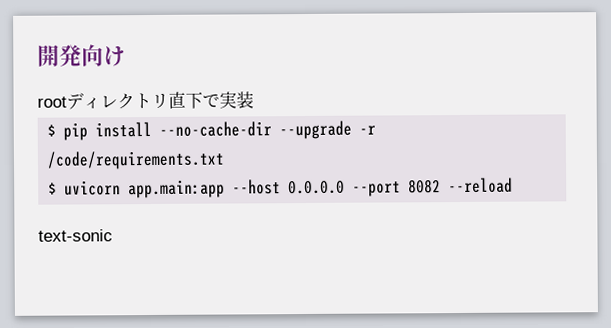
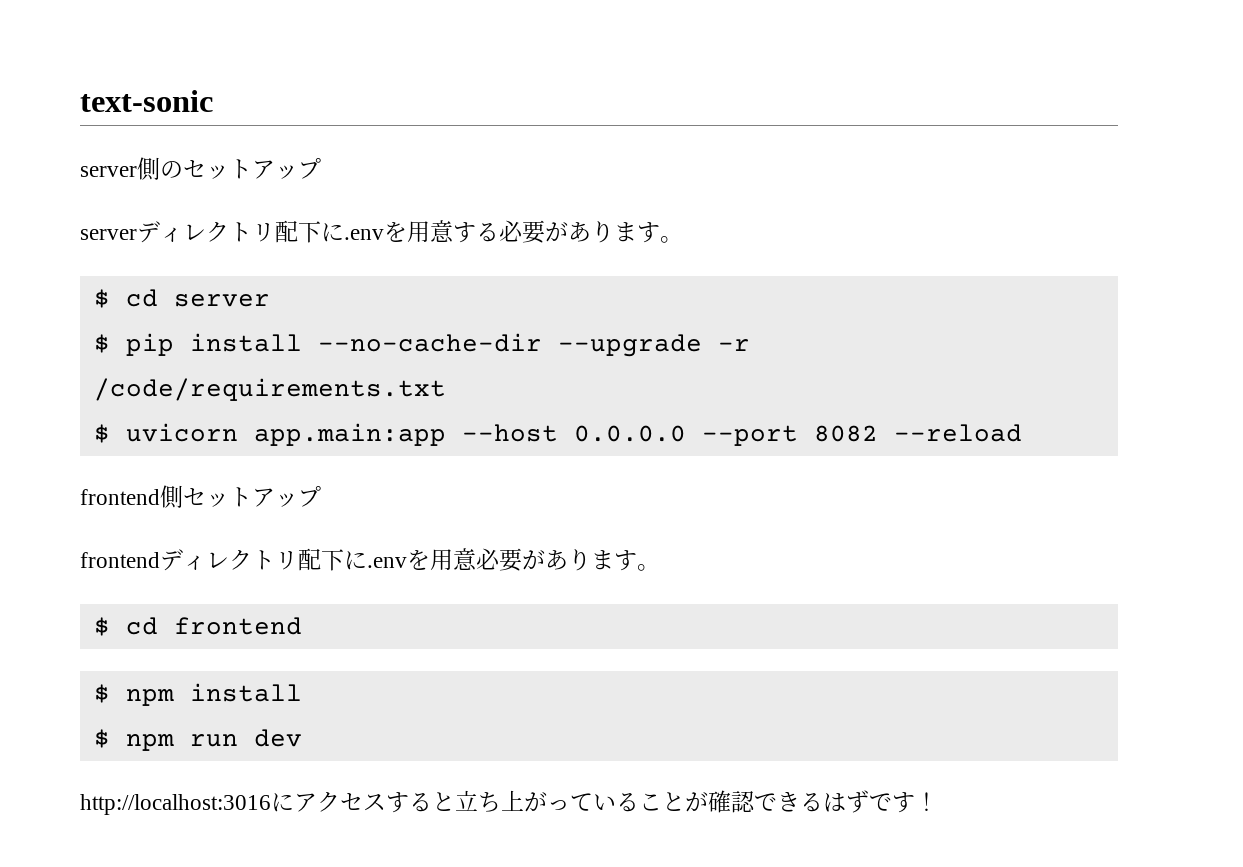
- 開発向け
- rootディレクトリ直下で実装
+ text-sonic
+ server側のセットアップ
+ serverディレクトリ配下に.envを用意する必要があります。
+ $ cd server
- text-sonic
+ frontend側セットアップ
+ frontendディレクトリ配下に.envを用意必要があります。
+ $ cd frontend
+ $ npm install
+ $ npm run dev
+ http://localhost:3016にアクセスすると立ち上がっていることが確認できるはずです！

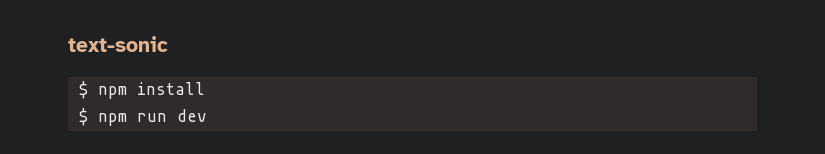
- server側のセットアップ
- serverディレクトリ配下に.envを用意する必要があります。
- $ cd server
- $ pip install --no-cache-dir --upgrade -r /code/requirements.txt
- $ uvicorn app.main:app --host 0.0.0.0 --port 8082 --reload
- frontend側セットアップ
- frontendディレクトリ配下に.envを用意必要があります。
- $ cd frontend
- http://localhost:3016にアクセスすると立ち上がっていることが確認できるはずです！

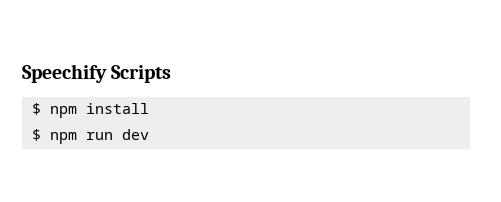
- text-sonic
+ Speechify Scripts

